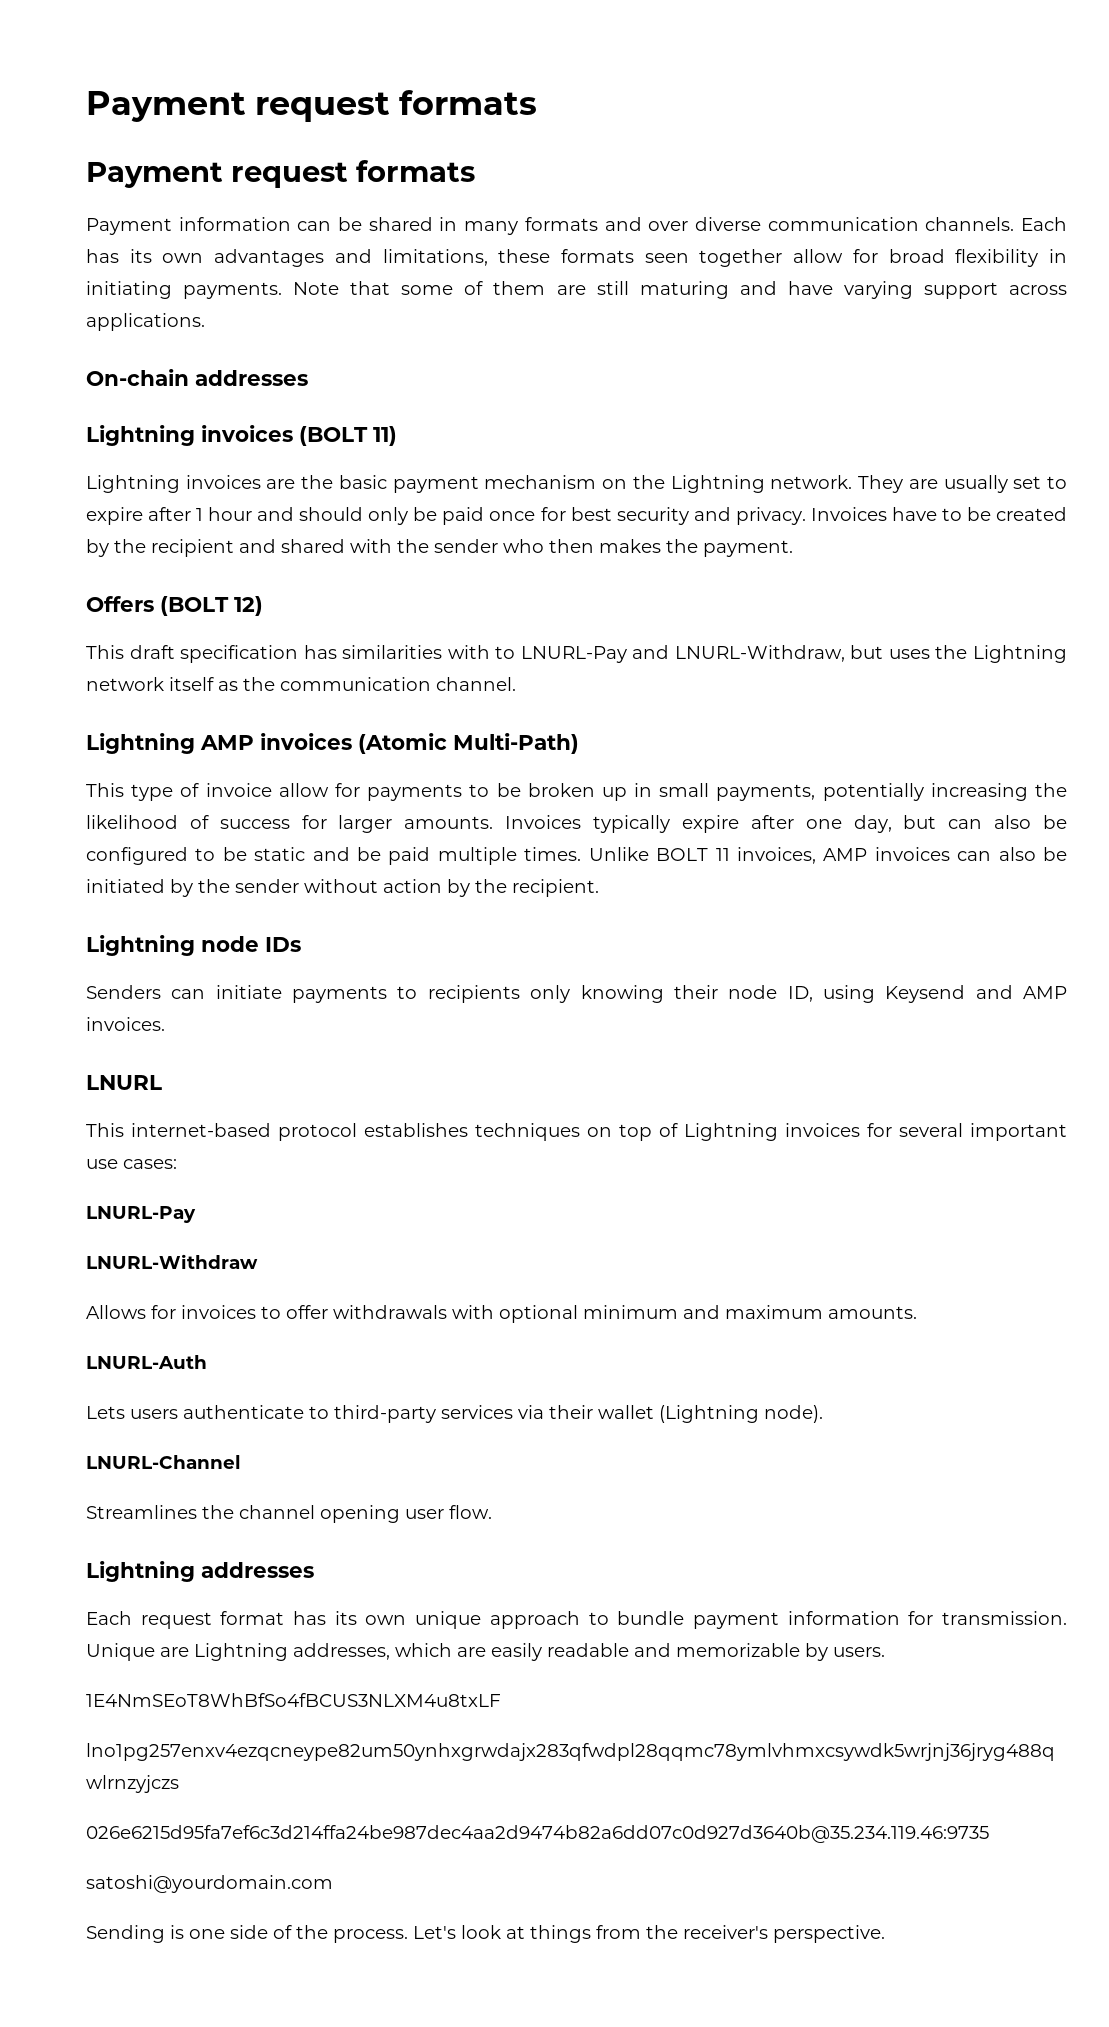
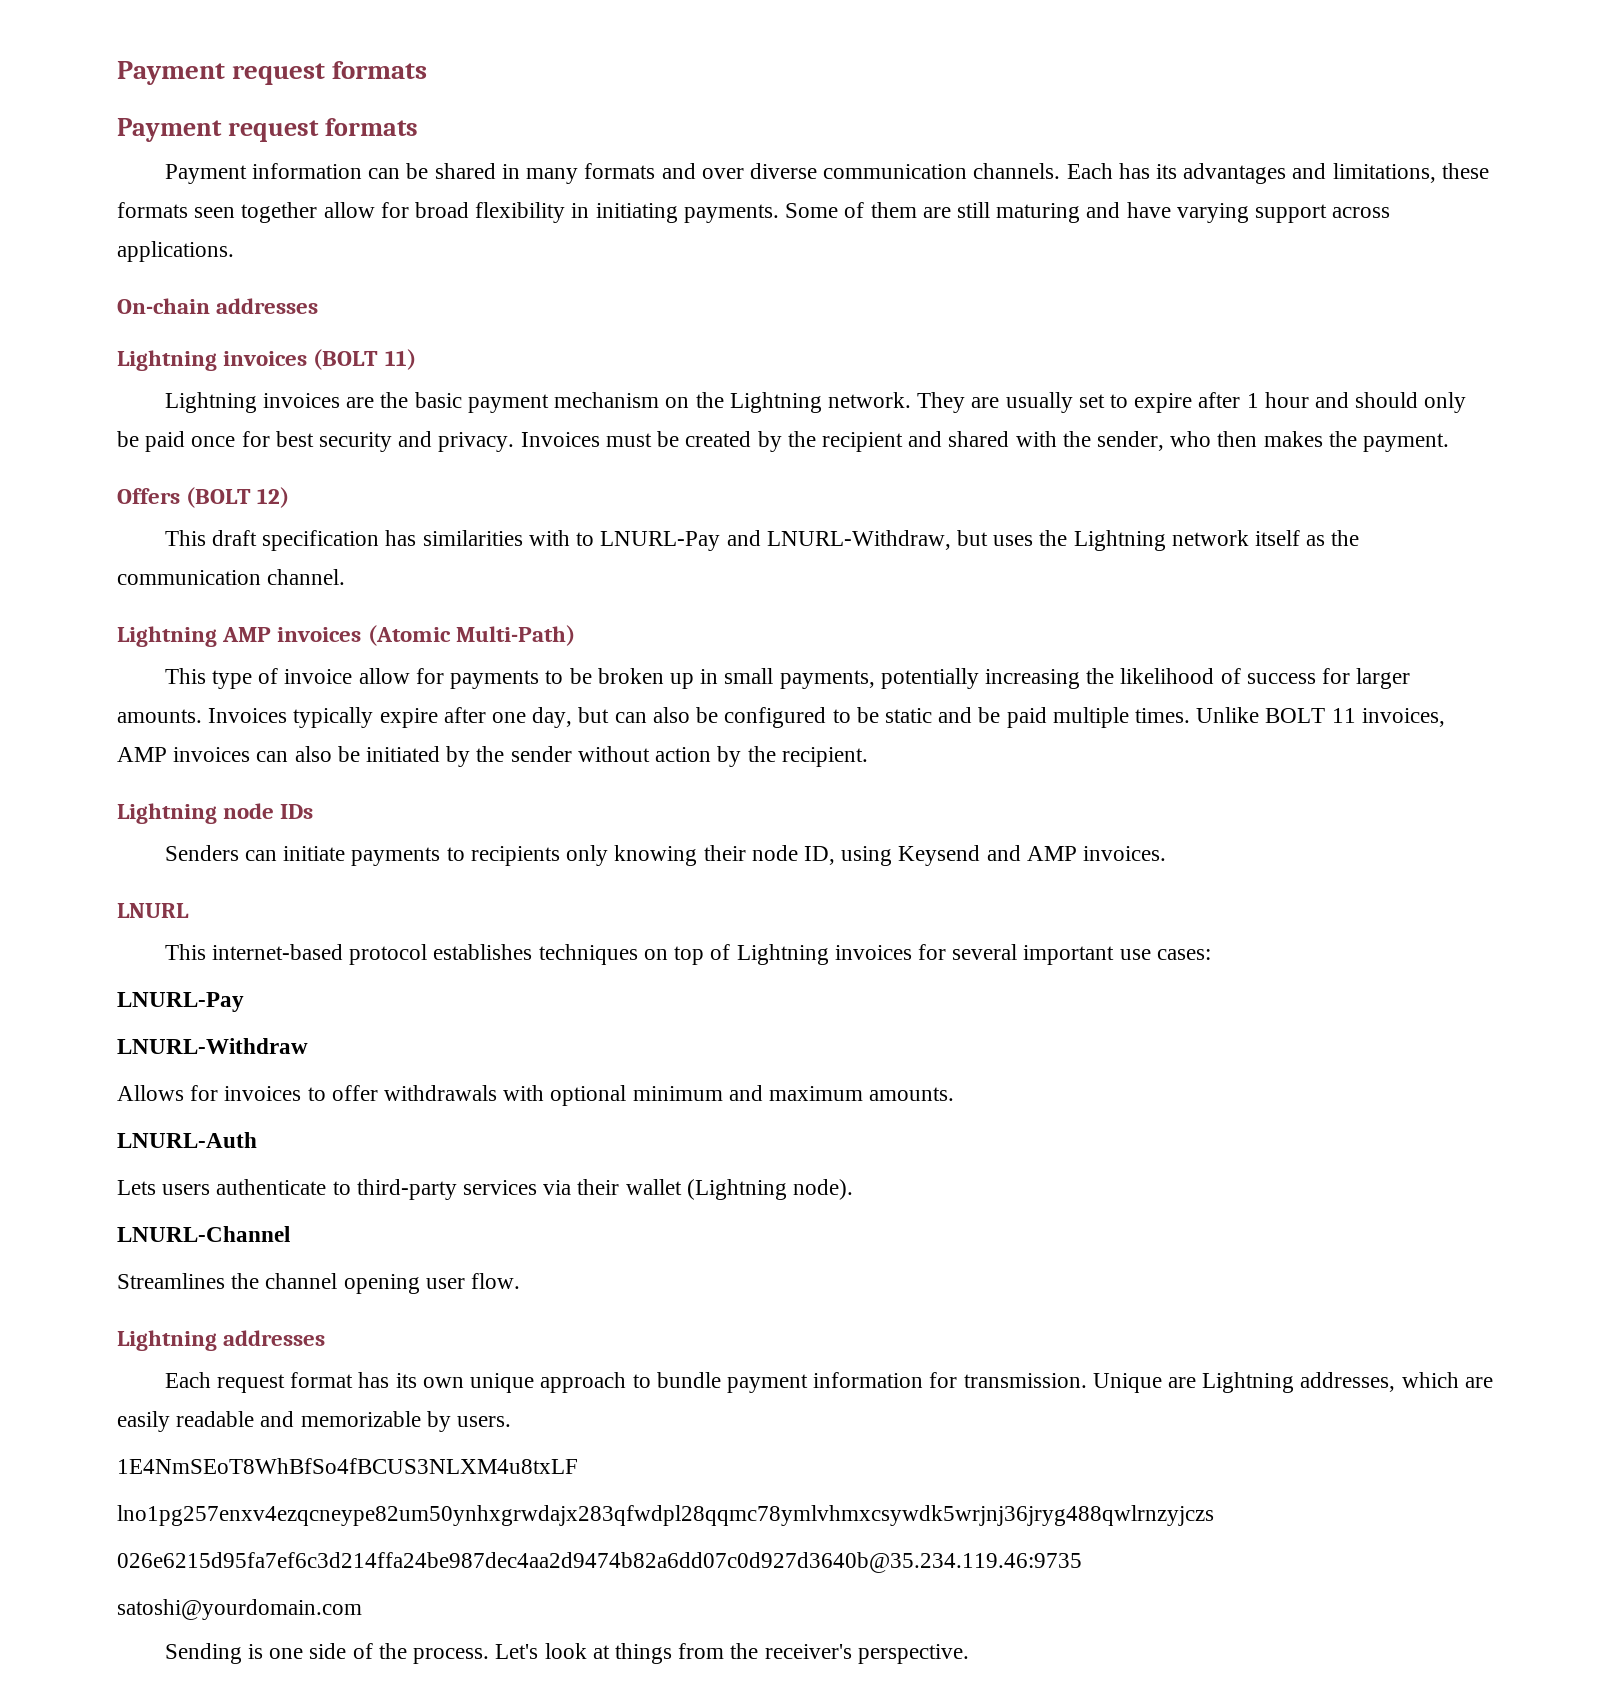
- Each has its own advantages and limitations, these formats seen together allow for broad flexibility in initiating payments.
+ Each has its advantages and limitations, these formats seen together allow for broad flexibility in initiating payments.
- Note that some of them are still maturing and have varying support across applications.
+ Some of them are still maturing and have varying support across applications.
- Invoices have to be created by the recipient and shared with the sender who then makes the payment.
+ Invoices must be created by the recipient and shared with the sender, who then makes the payment.

